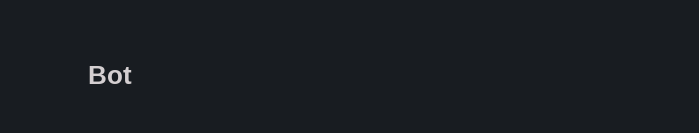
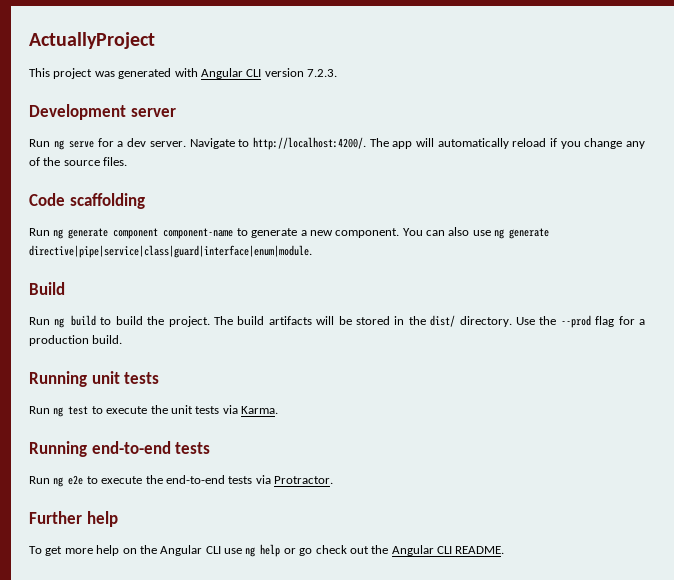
- Bot
+ ActuallyProject
+ This project was generated with Angular CLI version 7.2.3.
+ Development server
+ Run ng serve for a dev server. Navigate to http://localhost:4200/. The app will automatically reload if you change any of the source files.
+ Code scaffolding
+ Run ng generate component component-name to generate a new component. You can also use ng generate directive|pipe|service|class|guard|interface|enum|module.
+ Build
+ Run ng build to build the project. The build artifacts will be stored in the dist/ directory. Use the --prod flag for a production build.
+ Running unit tests
+ Run ng test to execute the unit tests via Karma.
+ Running end-to-end tests
+ Run ng e2e to execute the end-to-end tests via Protractor.
+ Further help
+ To get more help on the Angular CLI use ng help or go check out the Angular CLI README.

